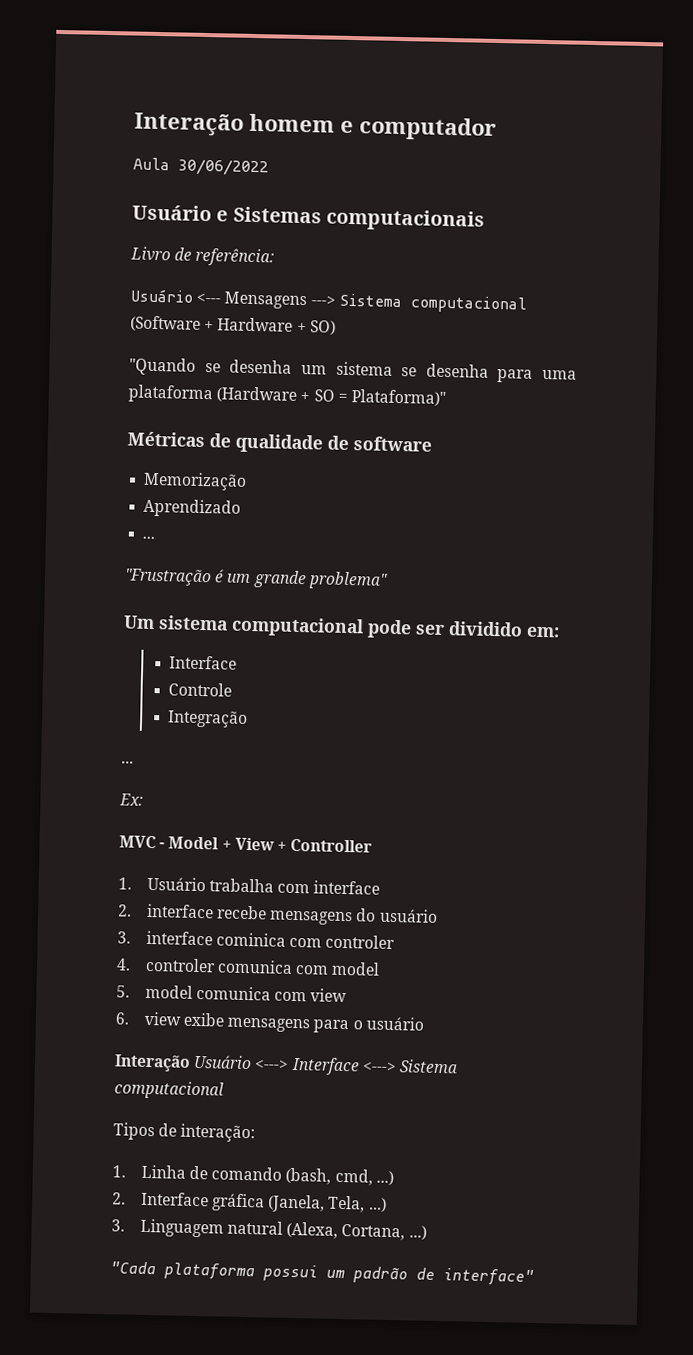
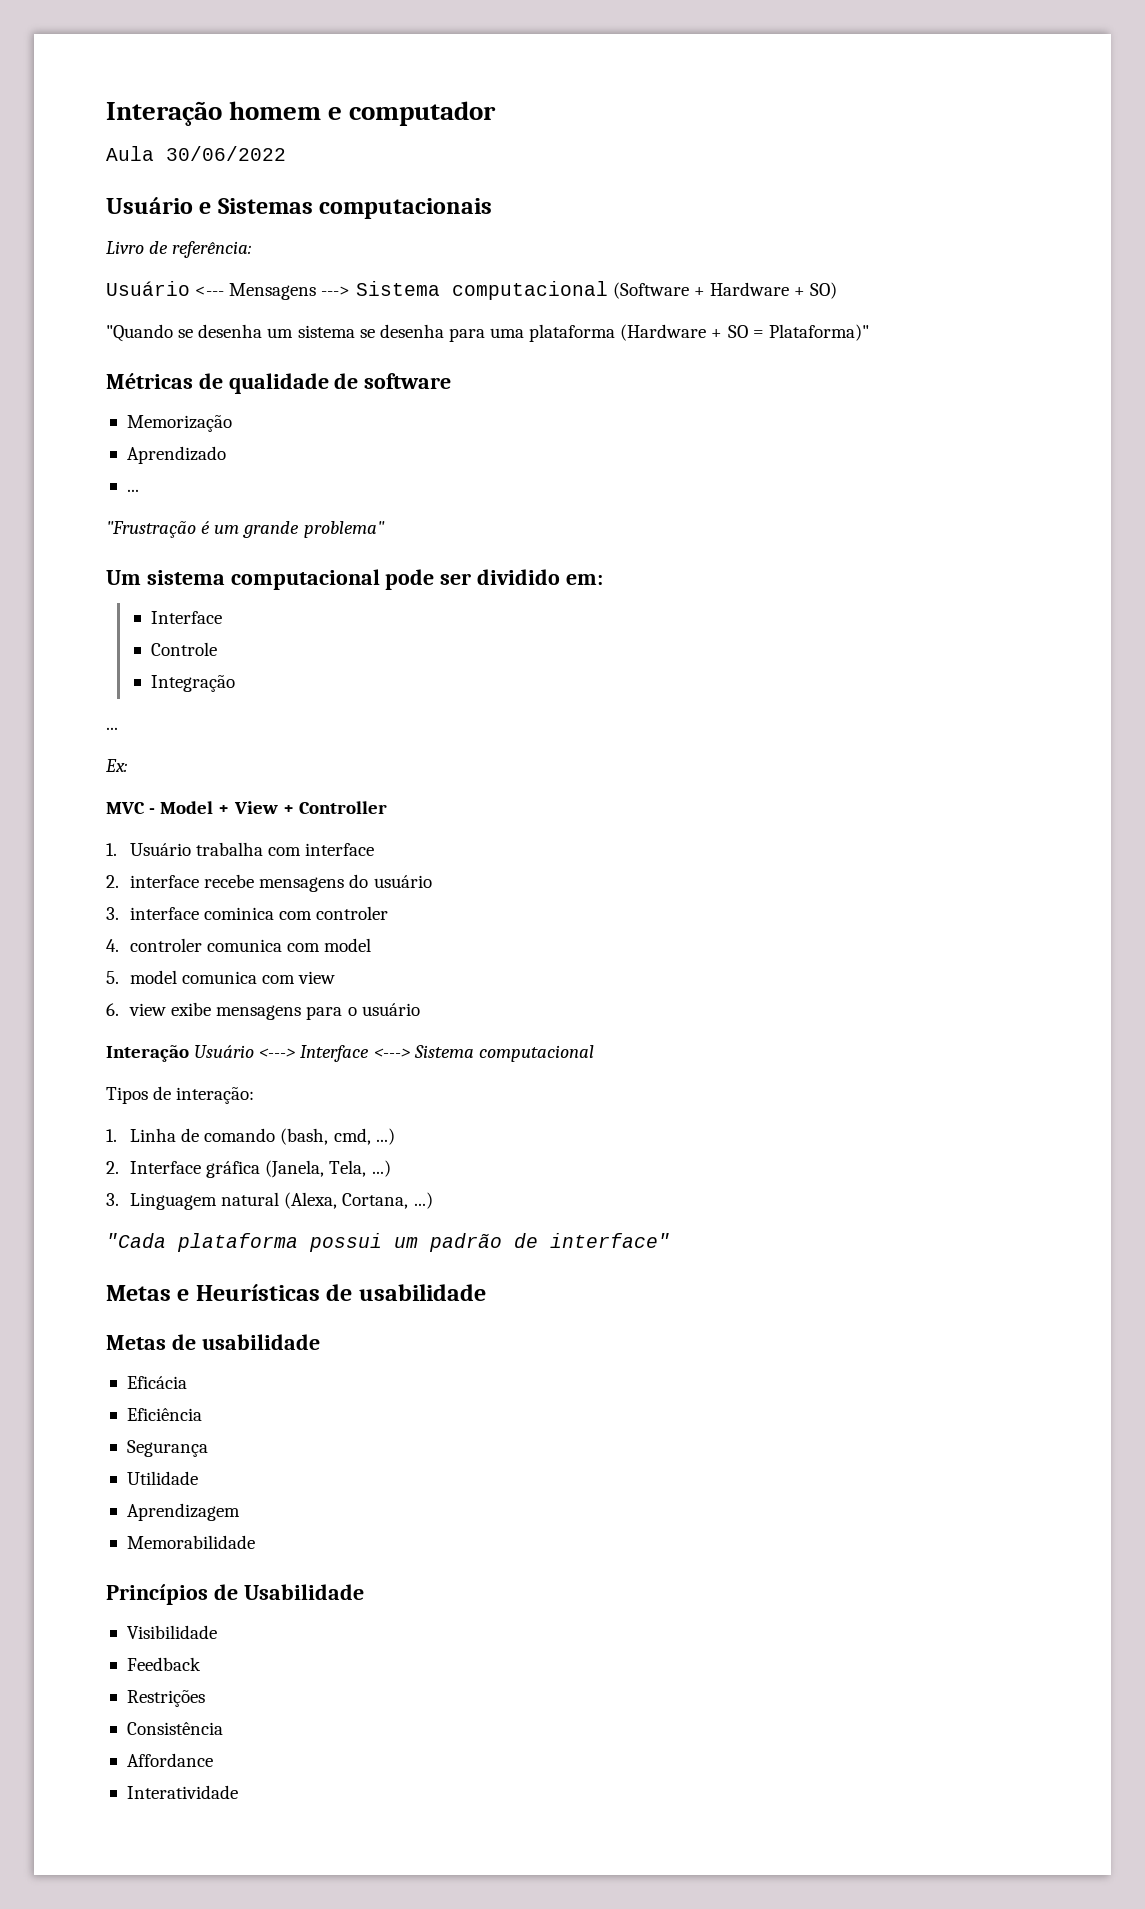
+ Metas e Heurísticas de usabilidade
+ Metas de usabilidade
+ Eficácia
+ Eficiência
+ Segurança
+ Utilidade
+ Aprendizagem
+ Memorabilidade
+ Princípios de Usabilidade
+ Visibilidade
+ Feedback
+ Restrições
+ Consistência
+ Affordance
+ Interatividade

